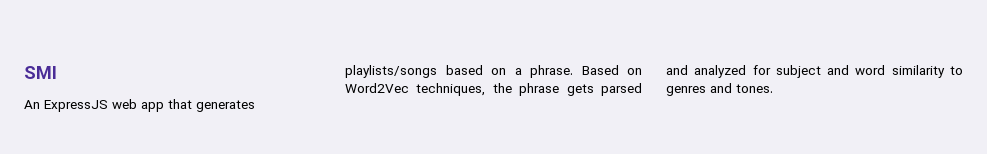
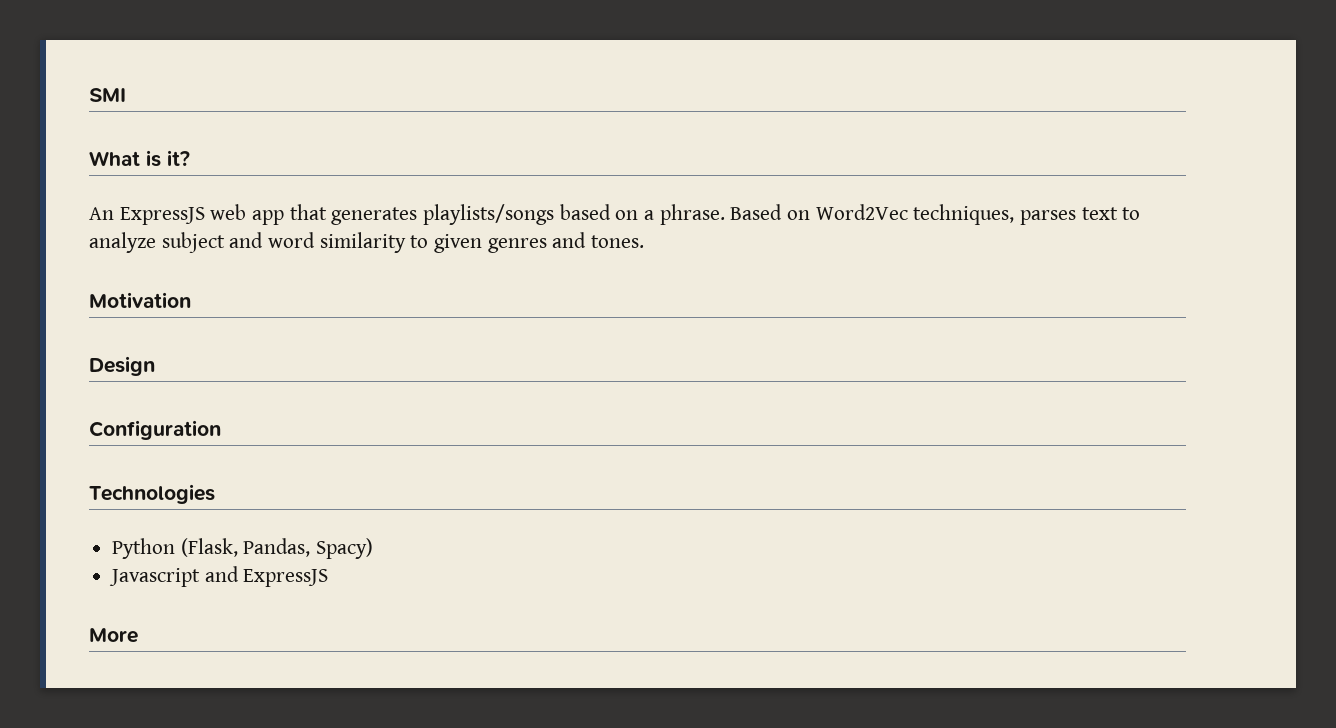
+ What is it?
- Based on Word2Vec techniques, the phrase gets parsed and analyzed for subject and word similarity to genres and tones.
+ Based on Word2Vec techniques, parses text to analyze subject and word similarity to given genres and tones.
+ Motivation
+ Design
+ Configuration
+ Technologies
+ Python (Flask, Pandas, Spacy)
+ Javascript and ExpressJS
+ More

